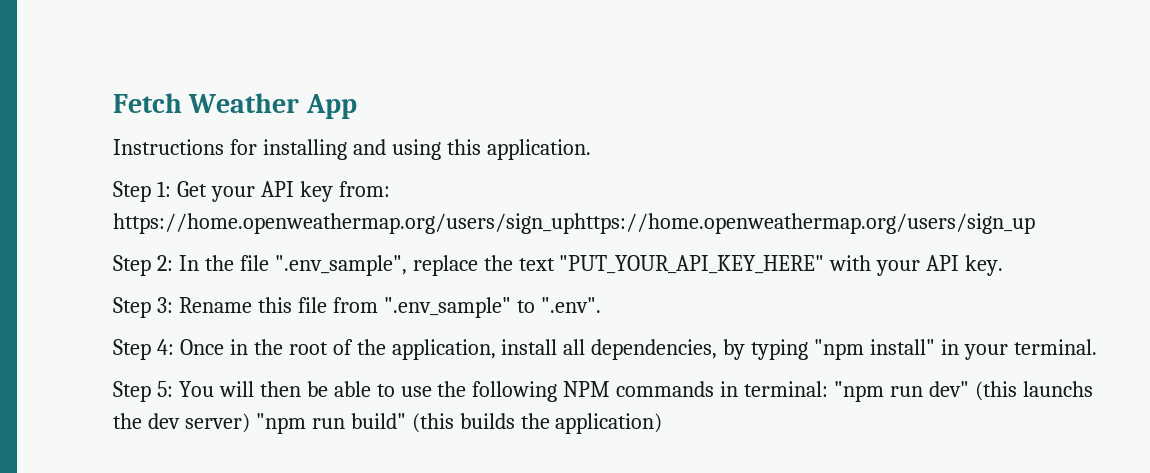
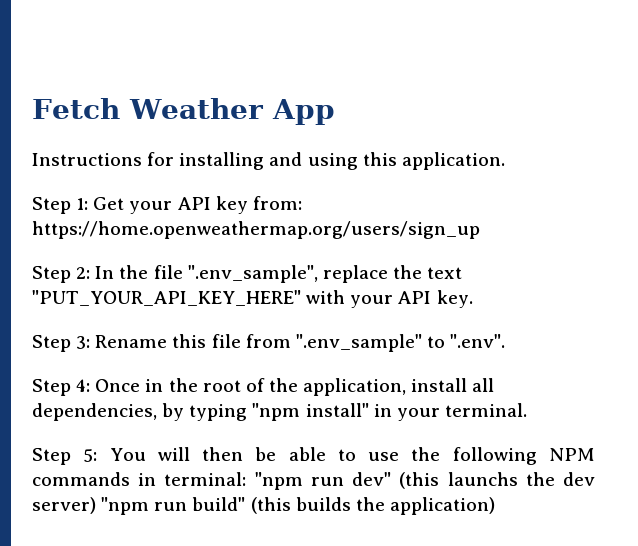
- Step 1: Get your API key from: https://home.openweathermap.org/users/sign_uphttps://home.openweathermap.org/users/sign_up
+ Step 1: Get your API key from: https://home.openweathermap.org/users/sign_up

